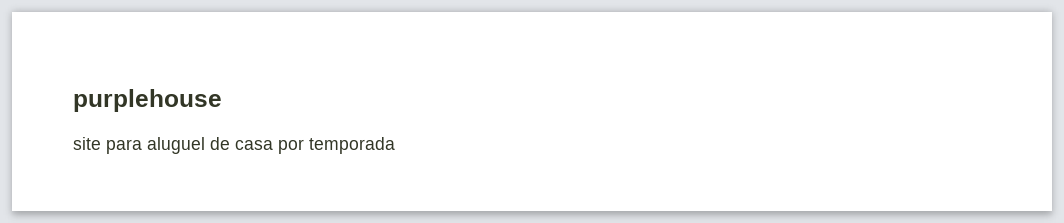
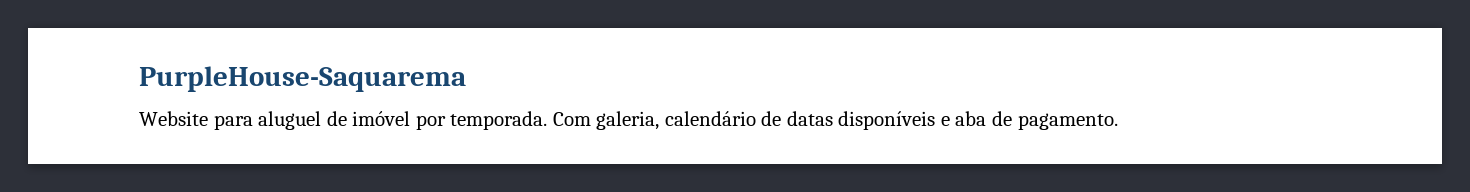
- purplehouse
- site para aluguel de casa por temporada
+ PurpleHouse-Saquarema
+ Website para aluguel de imóvel por temporada. Com galeria, calendário de datas disponíveis e aba de pagamento.

